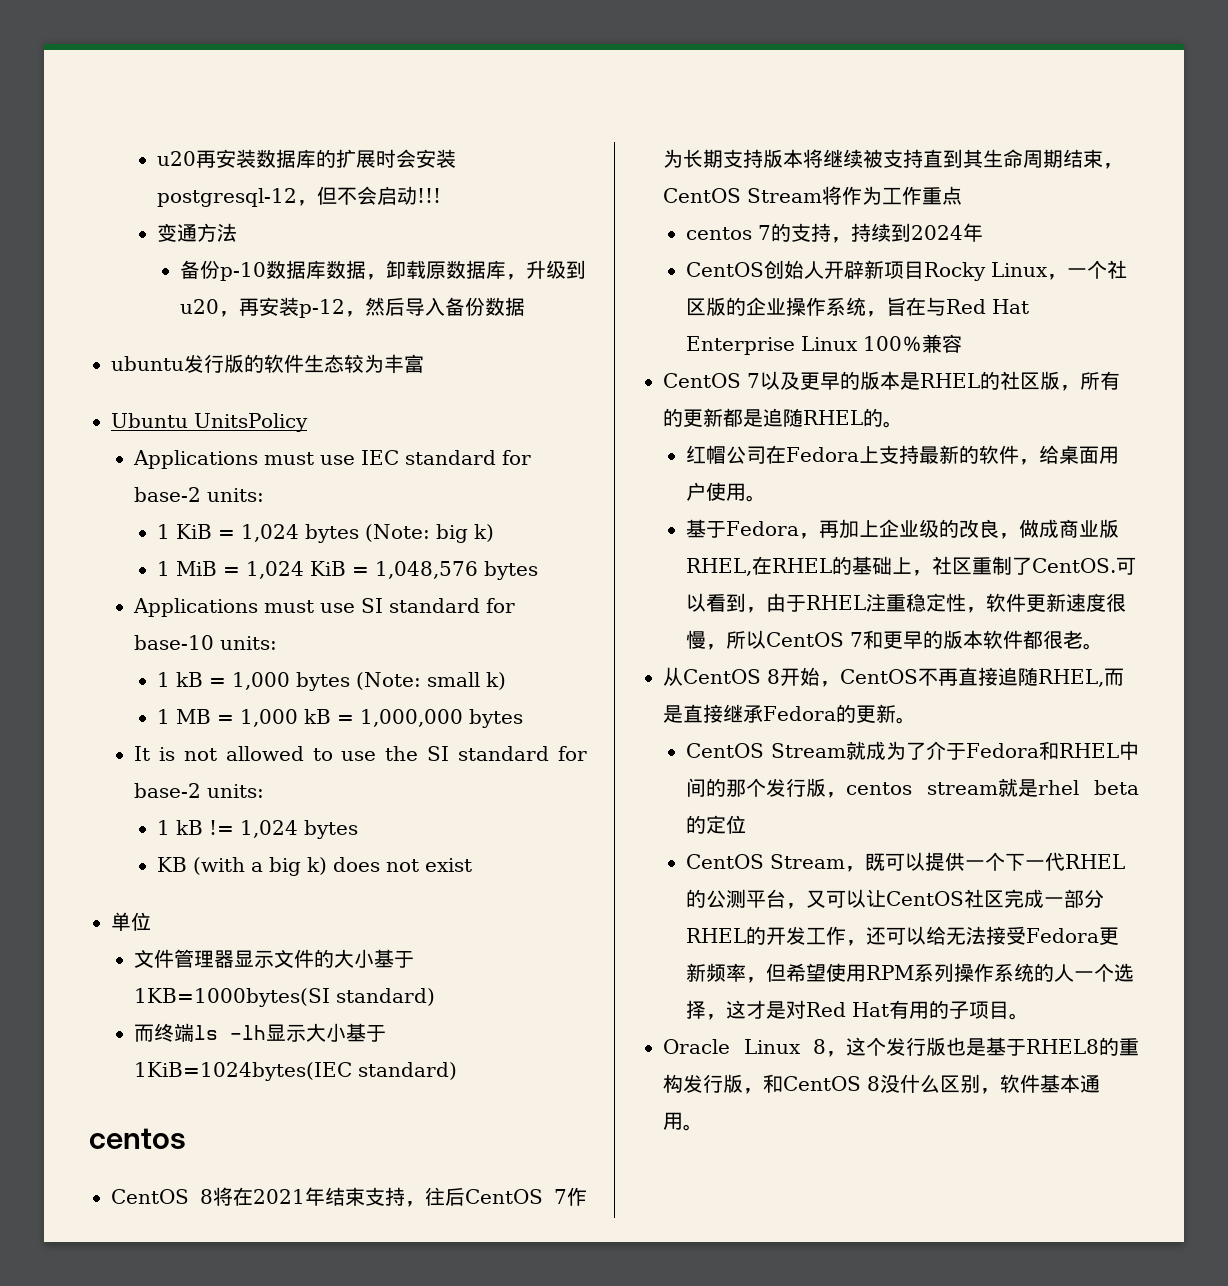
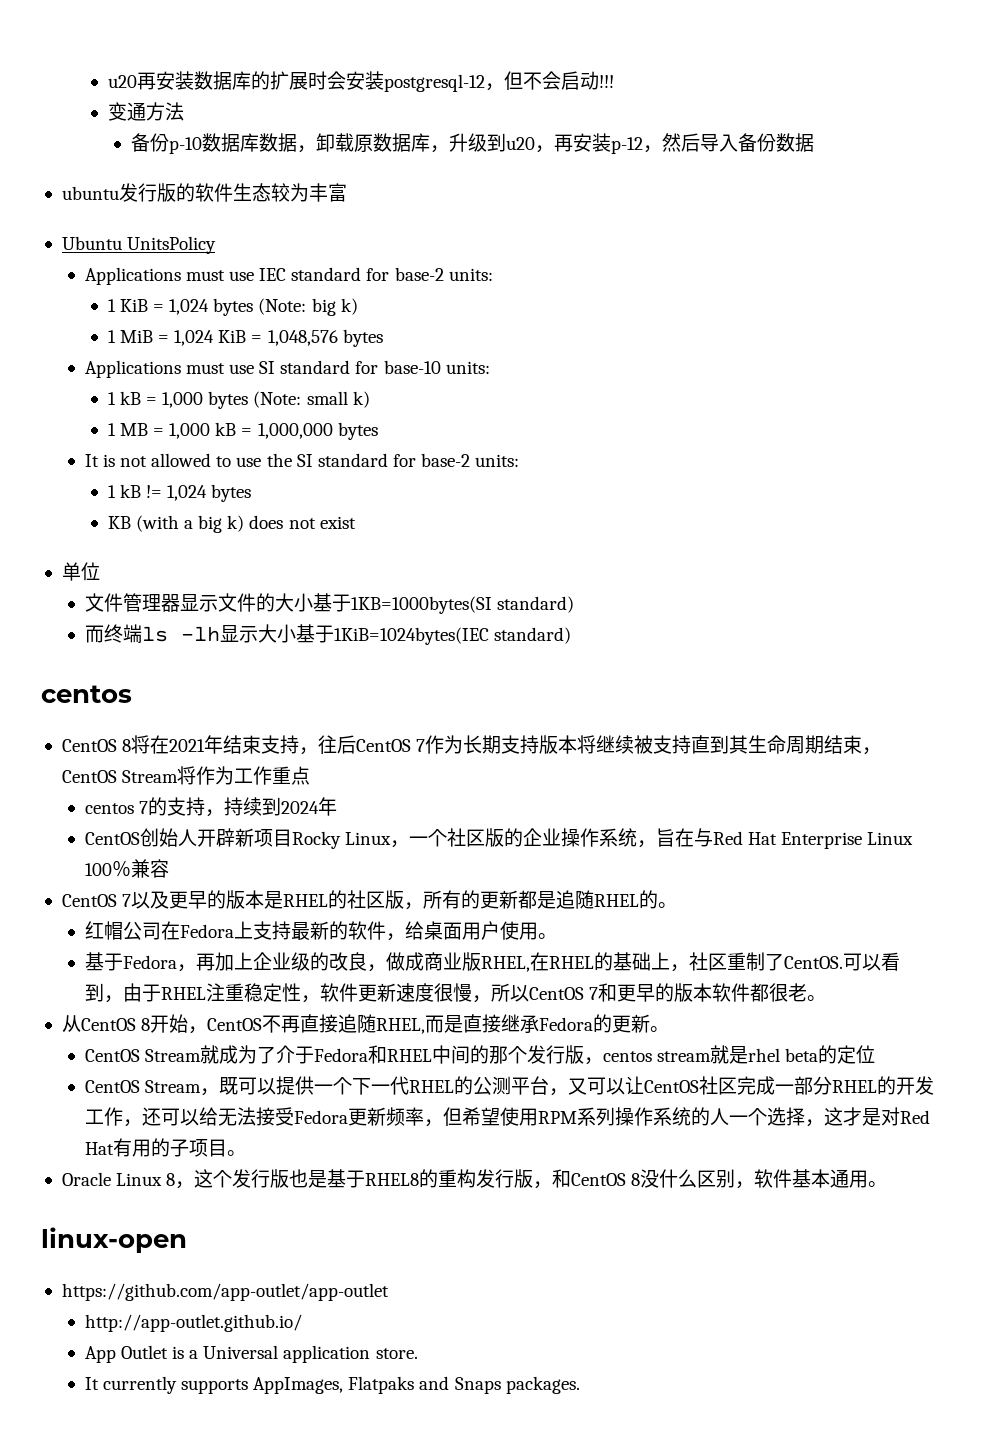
+ linux-open
+ https://github.com/app-outlet/app-outlet
+ http://app-outlet.github.io/
+ App Outlet is a Universal application store.
+ It currently supports AppImages, Flatpaks and Snaps packages.

